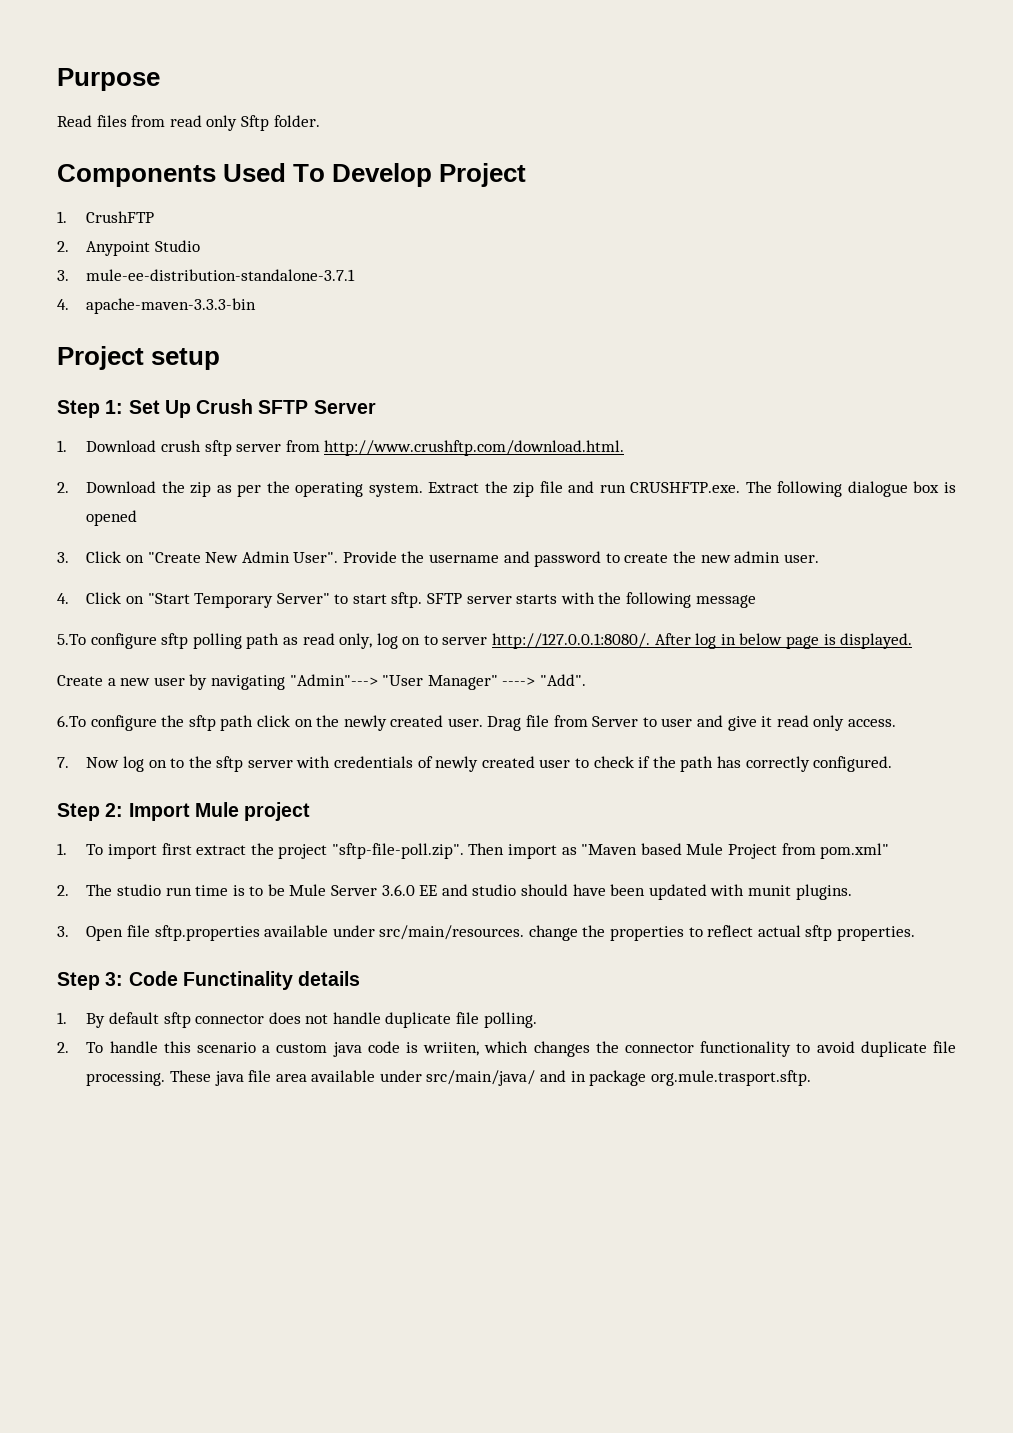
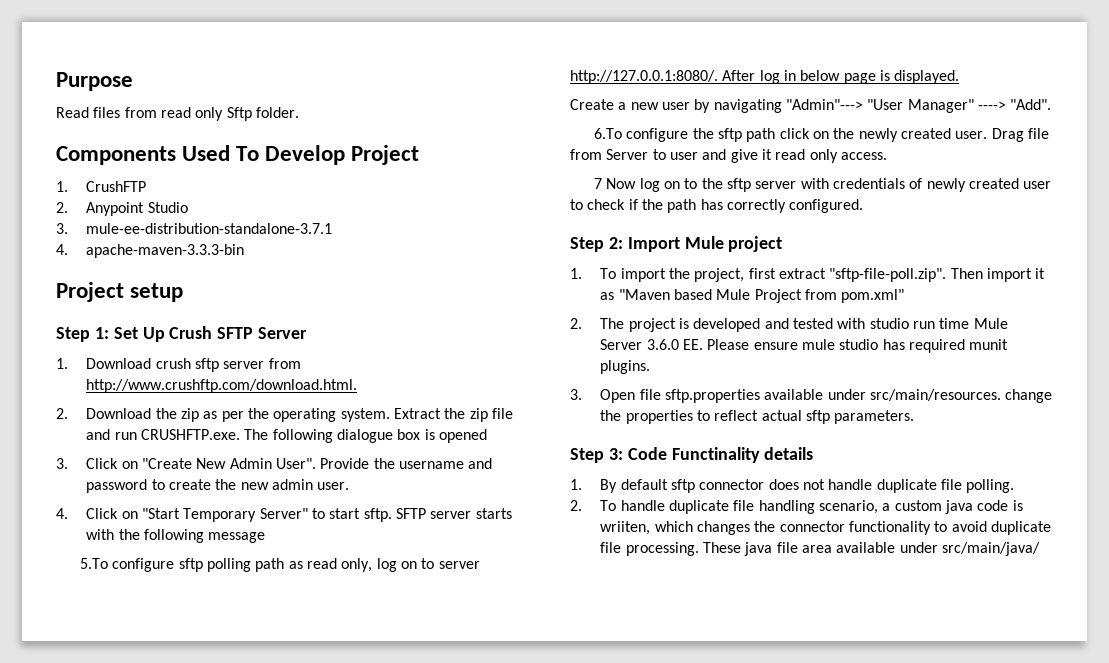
- 7. Now log on to the sftp server with credentials of newly created user to check if the path has correctly configured.
+ 7 Now log on to the sftp server with credentials of newly created user to check if the path has correctly configured.
- 1. To import first extract the project "sftp-file-poll.zip". Then import as "Maven based Mule Project from pom.xml"
+ 1. To import the project, first extract "sftp-file-poll.zip". Then import it as "Maven based Mule Project from pom.xml"
- 2. The studio run time is to be Mule Server 3.6.0 EE and studio should have been updated with munit plugins.
+ 2. The project is developed and tested with studio run time Mule Server 3.6.0 EE. Please ensure mule studio has required munit plugins.
- 3. Open file sftp.properties available under src/main/resources. change the properties to reflect actual sftp properties.
+ 3. Open file sftp.properties available under src/main/resources. change the properties to reflect actual sftp parameters.
- 2. To handle this scenario a custom java code is wriiten, which changes the connector functionality to avoid duplicate file processing.
+ 2. To handle duplicate file handling scenario, a custom java code is wriiten, which changes the connector functionality to avoid duplicate file processing.
- These java file area available under src/main/java/ and in package org.mule.trasport.sftp.
+ These java file area available under src/main/java/

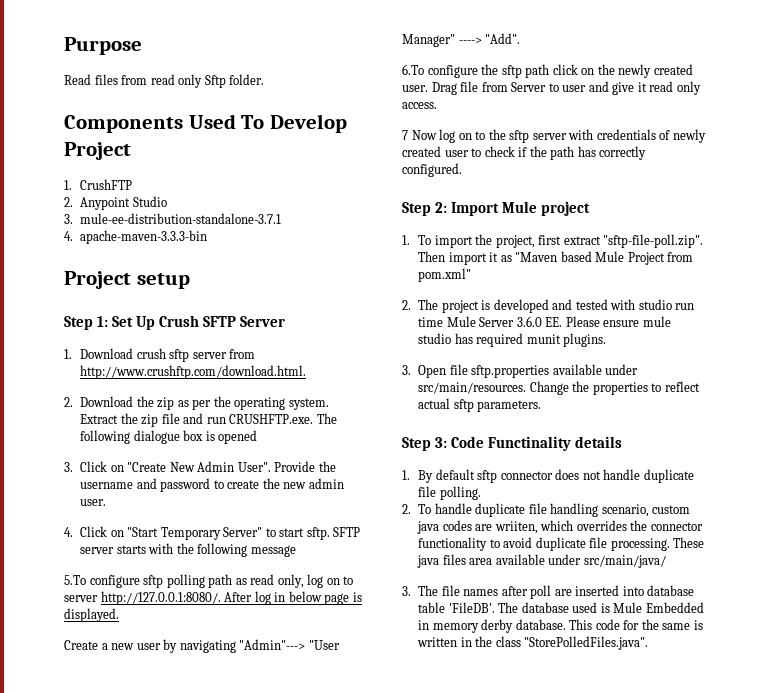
- 3. Open file sftp.properties available under src/main/resources. change the properties to reflect actual sftp parameters.
+ 3. Open file sftp.properties available under src/main/resources. Change the properties to reflect actual sftp parameters.
- 2. To handle duplicate file handling scenario, a custom java code is wriiten, which changes the connector functionality to avoid duplicate file processing.
+ 2. To handle duplicate file handling scenario, custom java codes are wriiten, which overrides the connector functionality to avoid duplicate file processing.
- These java file area available under src/main/java/
+ These java files area available under src/main/java/
+ 3. The file names after poll are inserted into database table 'FileDB'. The database used is Mule Embedded in memory derby database. This code for the same is written in the class "StorePolledFiles.java".

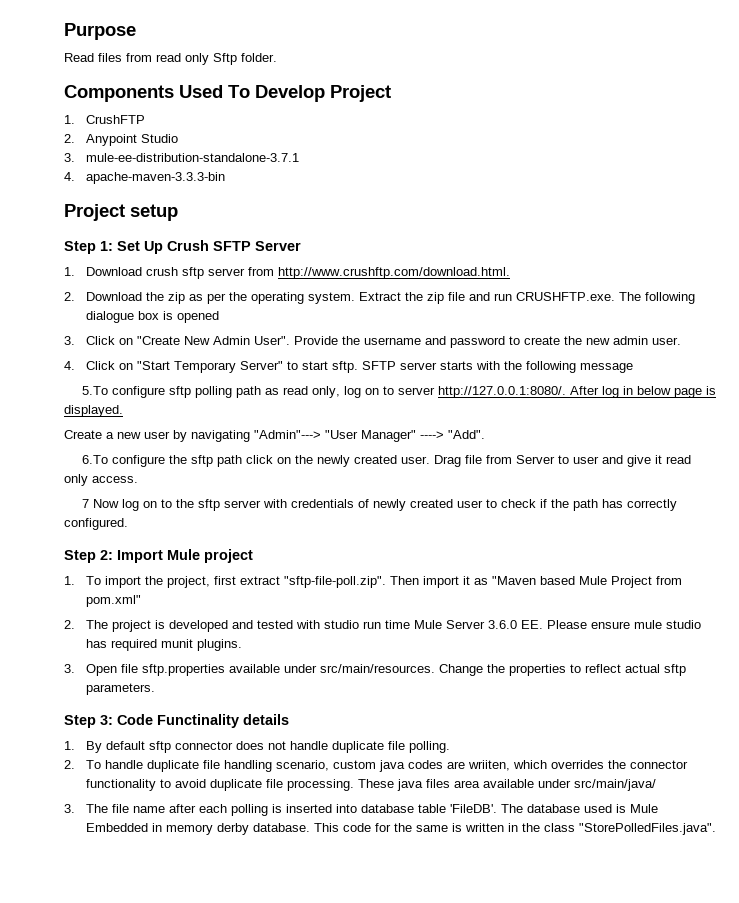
- 3. The file names after poll are inserted into database table 'FileDB'.
+ 3. The file name after each polling is inserted into database table 'FileDB'.

